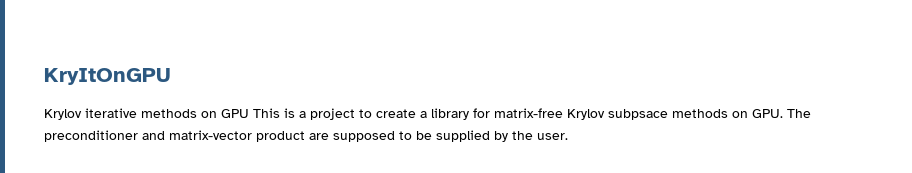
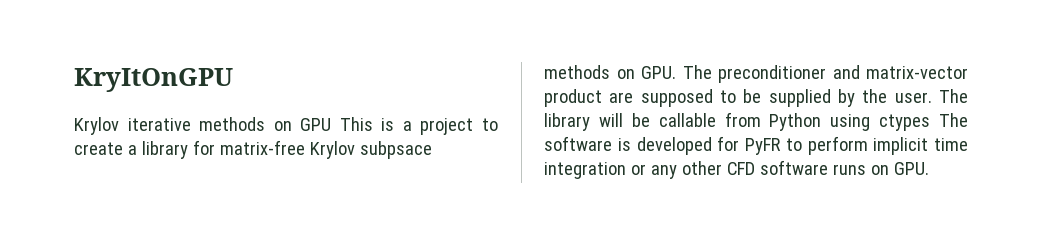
+ The library will be callable from Python using ctypes The software is developed for PyFR to perform implicit time integration or any other CFD software runs on GPU.

